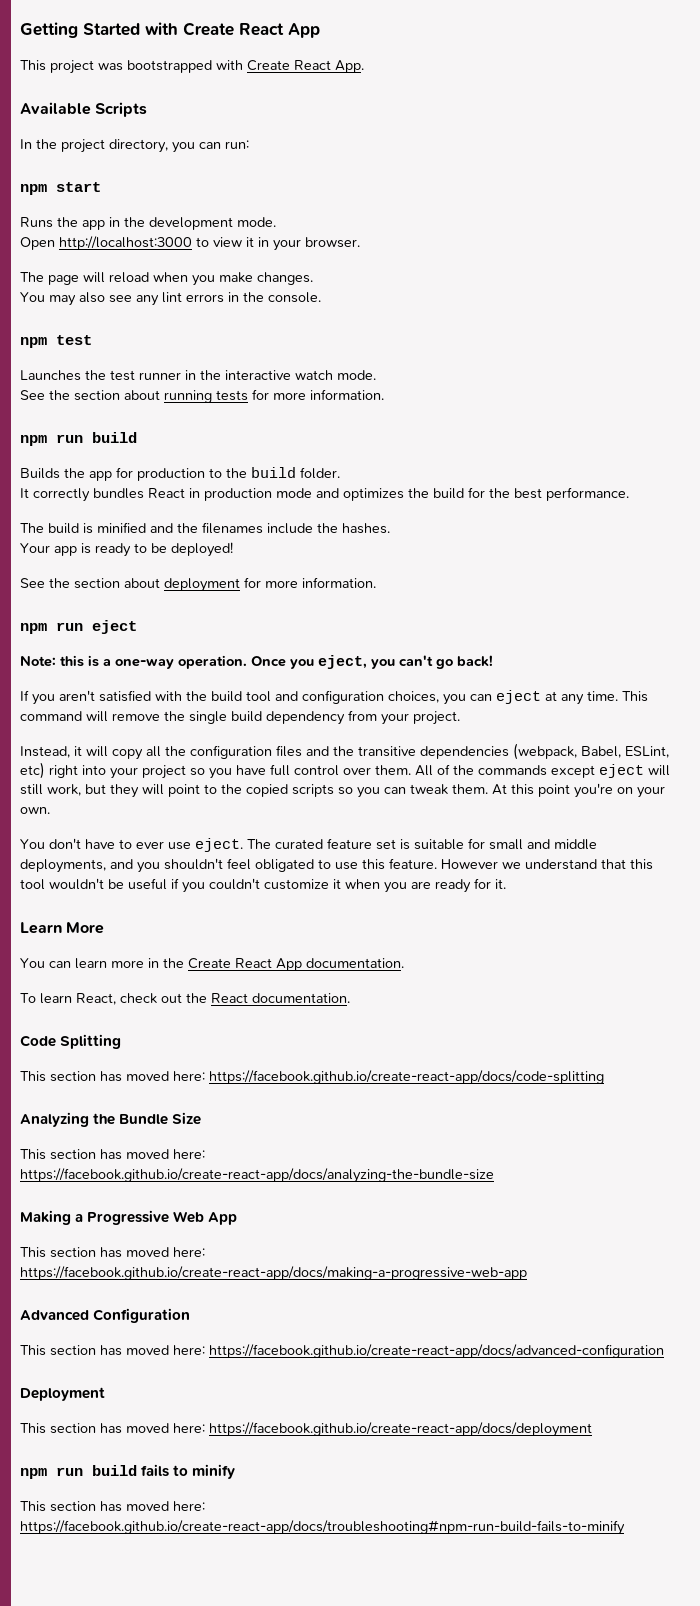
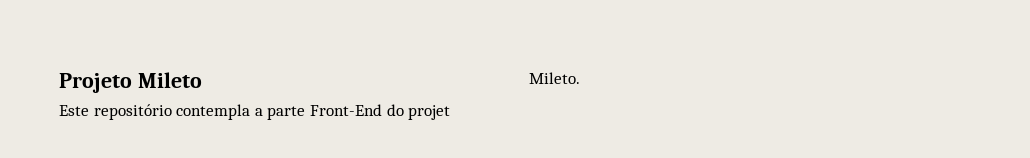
- Getting Started with Create React App
- This project was bootstrapped with Create React App.
- Available Scripts
- In the project directory, you can run:
- npm start
- Runs the app in the development mode.
- Open http://localhost:3000 to view it in your browser.
- The page will reload when you make changes.
- You may also see any lint errors in the console.
- npm test
- Launches the test runner in the interactive watch mode.
- See the section about running tests for more information.
- npm run build
- Builds the app for production to the build folder.
- It correctly bundles React in production mode and optimizes the build for the best performance.
- The build is minified and the filenames include the hashes.
- Your app is ready to be deployed!
- See the section about deployment for more information.
- npm run eject
- Note: this is a one-way operation. Once you eject, you can't go back!
- If you aren't satisfied with the build tool and configuration choices, you can eject at any time. This command will remove the single build dependency from your project.
- Instead, it will copy all the configuration files and the transitive dependencies (webpack, Babel, ESLint, etc) right into your project so you have full control over them. All of the commands except eject will still work, but they will point to the copied scripts so you can tweak them. At this point you're on your own.
- You don't have to ever use eject. The curated feature set is suitable for small and middle deployments, and you shouldn't feel obligated to use this feature. However we understand that this tool wouldn't be useful if you couldn't customize it when you are ready for it.
- Learn More
- You can learn more in the Create React App documentation.
- To learn React, check out the React documentation.
- Code Splitting
- This section has moved here: https://facebook.github.io/create-react-app/docs/code-splitting
- Analyzing the Bundle Size
- This section has moved here: https://facebook.github.io/create-react-app/docs/analyzing-the-bundle-size
- Making a Progressive Web App
- This section has moved here: https://facebook.github.io/create-react-app/docs/making-a-progressive-web-app
- Advanced Configuration
- This section has moved here: https://facebook.github.io/create-react-app/docs/advanced-configuration
- Deployment
- This section has moved here: https://facebook.github.io/create-react-app/docs/deployment
- npm run build fails to minify
- This section has moved here: https://facebook.github.io/create-react-app/docs/troubleshooting#npm-run-build-fails-to-minify
+ Projeto Mileto
+ Este repositório contempla a parte Front-End do projet Mileto.

